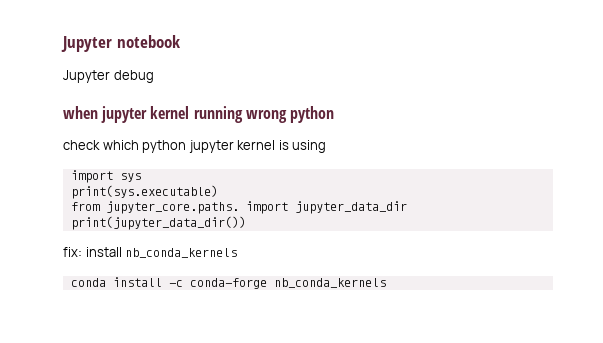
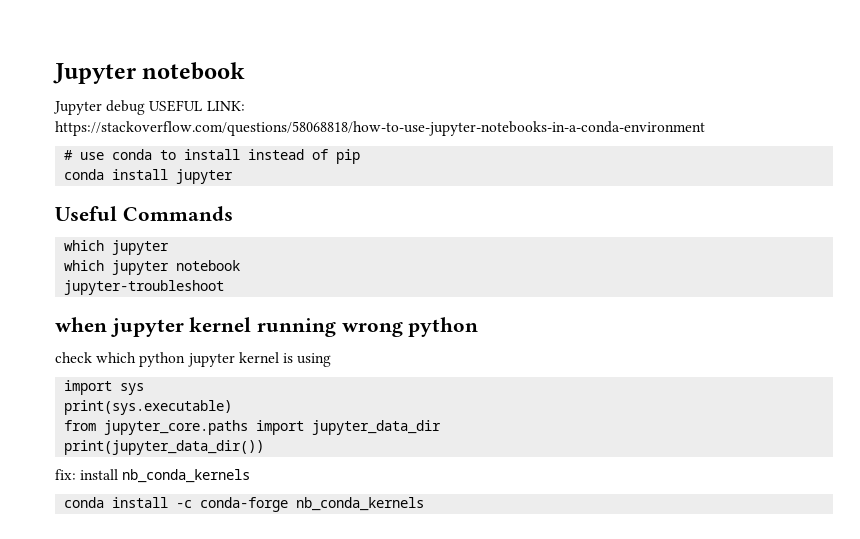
- Jupyter debug
+ Jupyter debug USEFUL LINK: https://stackoverflow.com/questions/58068818/how-to-use-jupyter-notebooks-in-a-conda-environment
+ # use conda to install instead of pip
+ conda install jupyter
+ Useful Commands
+ which jupyter
+ which jupyter notebook
+ jupyter-troubleshoot
- from jupyter_core.paths. import jupyter_data_dir
+ from jupyter_core.paths import jupyter_data_dir

